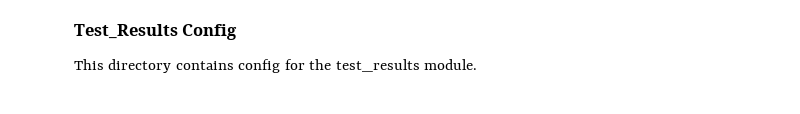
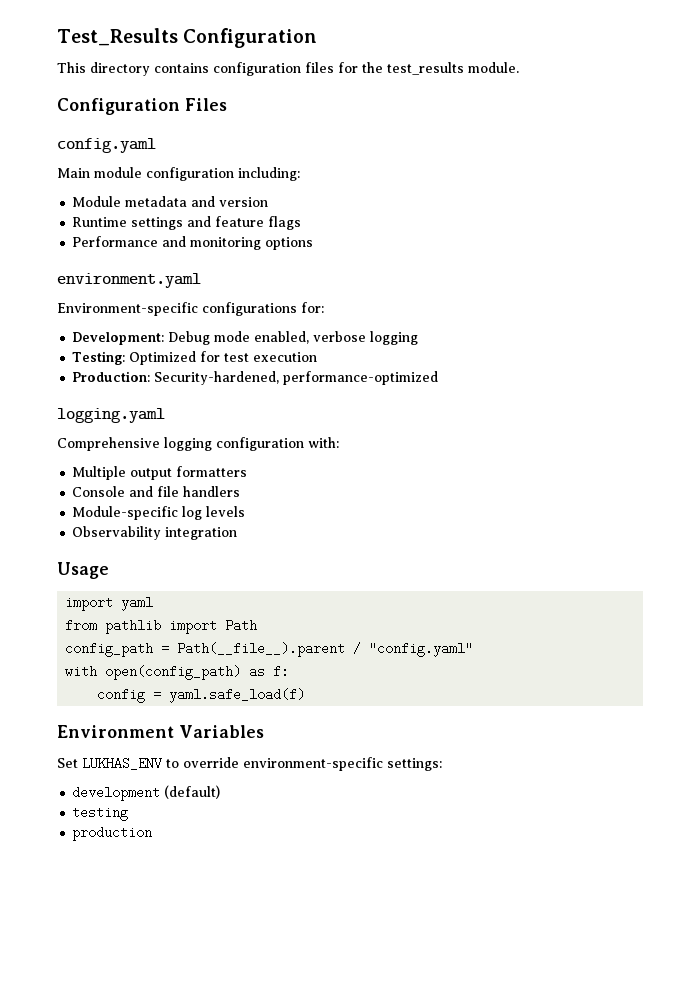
- Test_Results Config
+ Test_Results Configuration
- This directory contains config for the test_results module.
+ This directory contains configuration files for the test_results module.
+ Configuration Files
+ config.yaml
+ Main module configuration including:
+ Module metadata and version
+ Runtime settings and feature flags
+ Performance and monitoring options
+ environment.yaml
+ Environment-specific configurations for:
+ Development: Debug mode enabled, verbose logging
+ Testing: Optimized for test execution
+ Production: Security-hardened, performance-optimized
+ logging.yaml
+ Comprehensive logging configuration with:
+ Multiple output formatters
+ Console and file handlers
+ Module-specific log levels
+ Observability integration
+ Usage
+ import yaml
+ from pathlib import Path
+ config_path = Path(__file__).parent / "config.yaml"
+ with open(config_path) as f:
+ config = yaml.safe_load(f)
+ Environment Variables
+ Set LUKHAS_ENV to override environment-specific settings:
+ development (default)
+ testing
+ production

